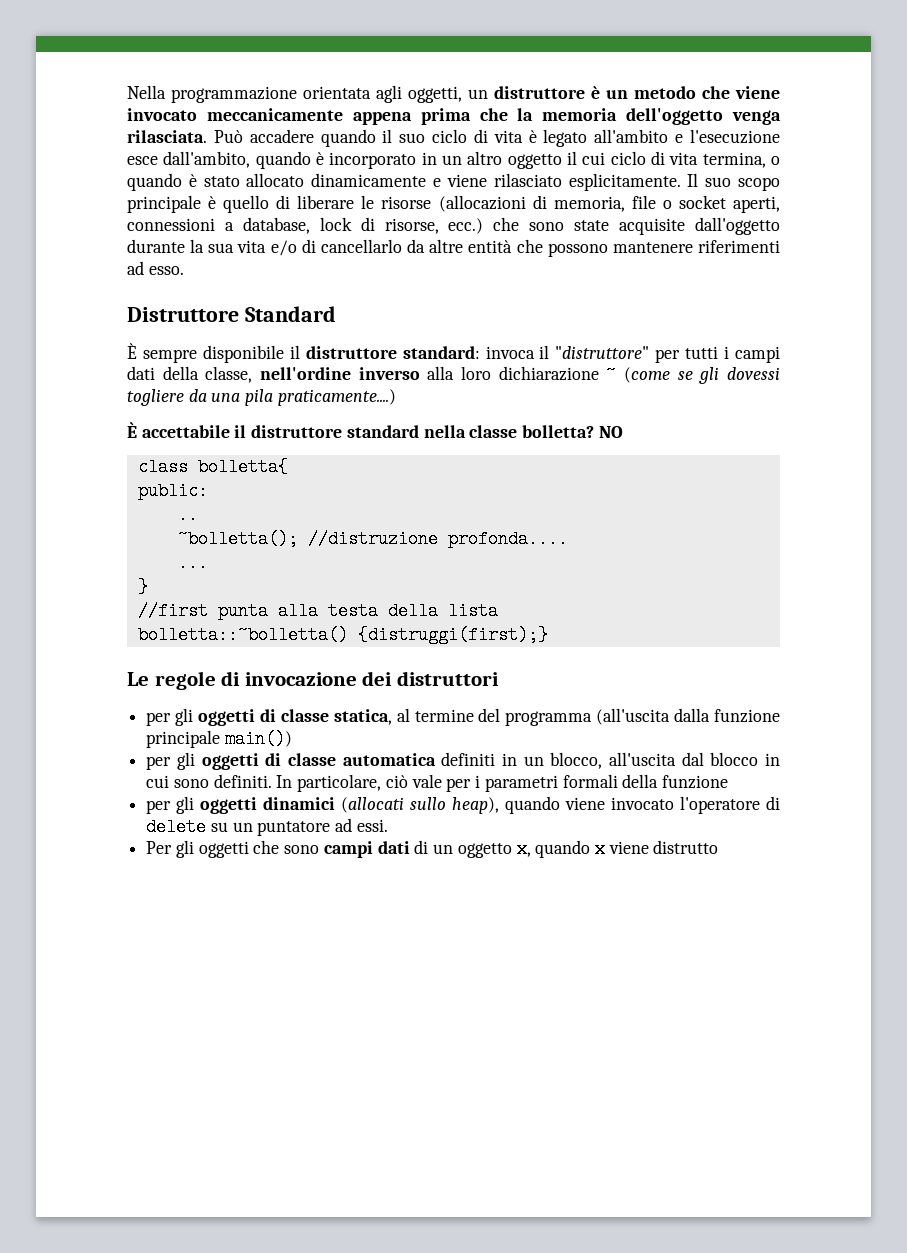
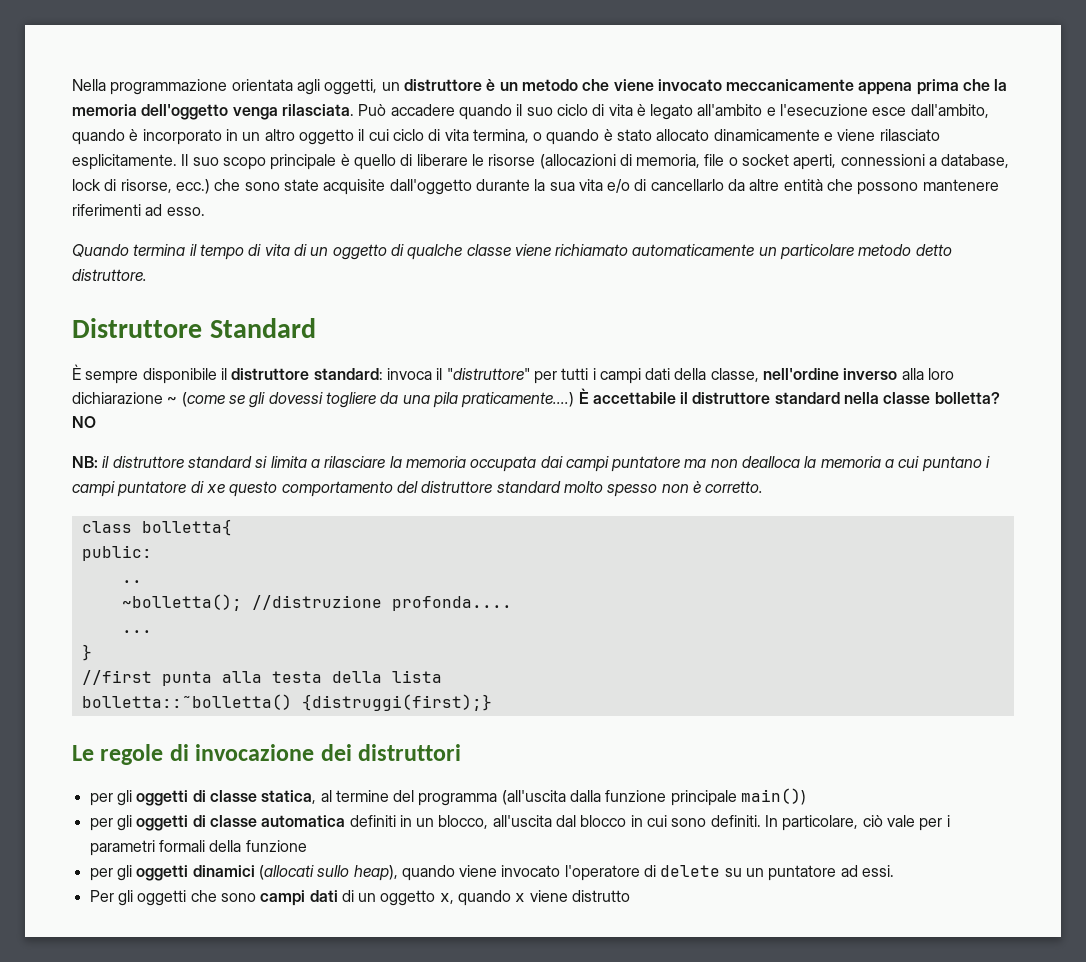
+ Quando termina il tempo di vita di un oggetto di qualche classe viene richiamato automaticamente un particolare metodo detto distruttore.
- È sempre disponibile il distruttore standard: invoca il "distruttore" per tutti i campi dati della classe, nell'ordine inverso alla loro dichiarazione ~ (come se gli dovessi togliere da una pila praticamente....)
- È accettabile il distruttore standard nella classe bolletta?
+ È sempre disponibile il distruttore standard: invoca il "distruttore" per tutti i campi dati della classe, nell'ordine inverso alla loro dichiarazione ~ (come se gli dovessi togliere da una pila praticamente....) È accettabile il distruttore standard nella classe bolletta?
+ NB: il distruttore standard si limita a rilasciare la memoria occupata dai campi puntatore ma non dealloca la memoria a cui puntano i campi puntatore di xe questo comportamento del distruttore standard molto spesso non è corretto.

